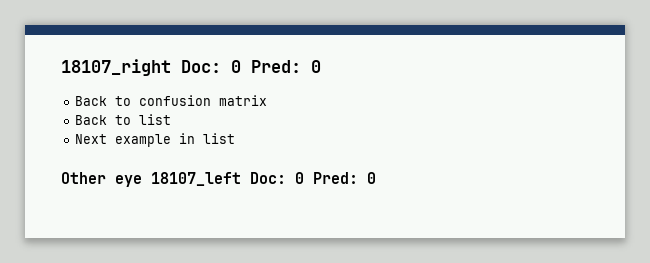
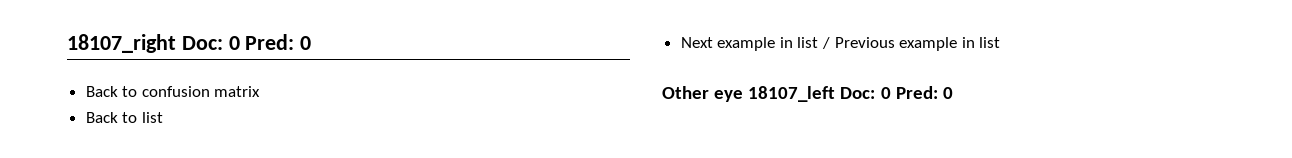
- Next example in list
+ Next example in list / Previous example in list

